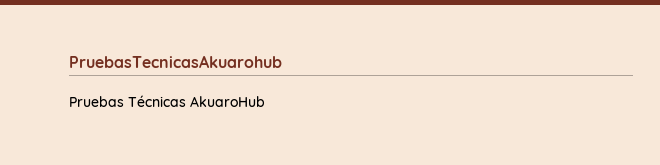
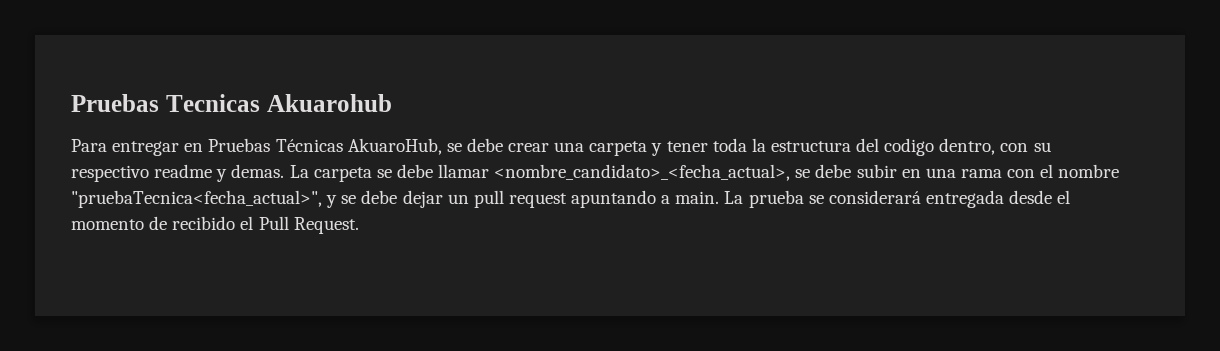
- PruebasTecnicasAkuarohub
- Pruebas Técnicas AkuaroHub
+ Pruebas Tecnicas Akuarohub
+ Para entregar en Pruebas Técnicas AkuaroHub, se debe crear una carpeta y tener toda la estructura del codigo dentro, con su respectivo readme y demas. La carpeta se debe llamar <nombre_candidato>_<fecha_actual>, se debe subir en una rama con el nombre "pruebaTecnica<fecha_actual>", y se debe dejar un pull request apuntando a main. La prueba se considerará entregada desde el momento de recibido el Pull Request.

